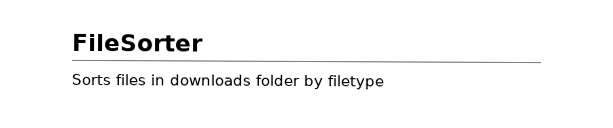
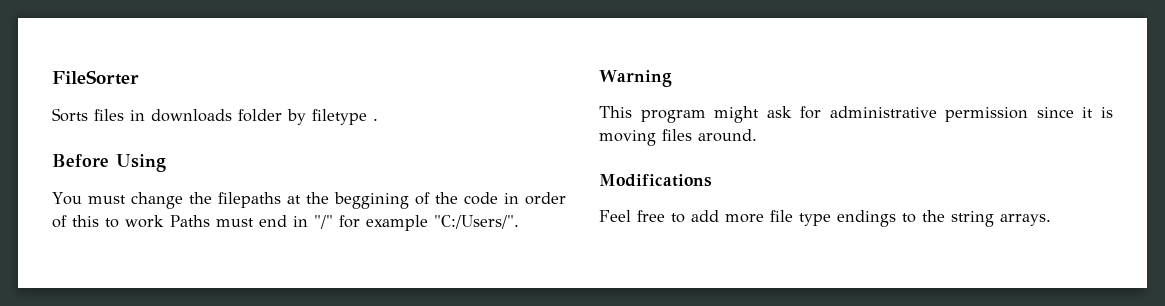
- Sorts files in downloads folder by filetype
+ Sorts files in downloads folder by filetype .
+ Before Using
+ You must change the filepaths at the beggining of the code in order of this to work Paths must end in "/" for example "C:/Users/".
+ Warning
+ This program might ask for administrative permission since it is moving files around.
+ Modifications
+ Feel free to add more file type endings to the string arrays.

